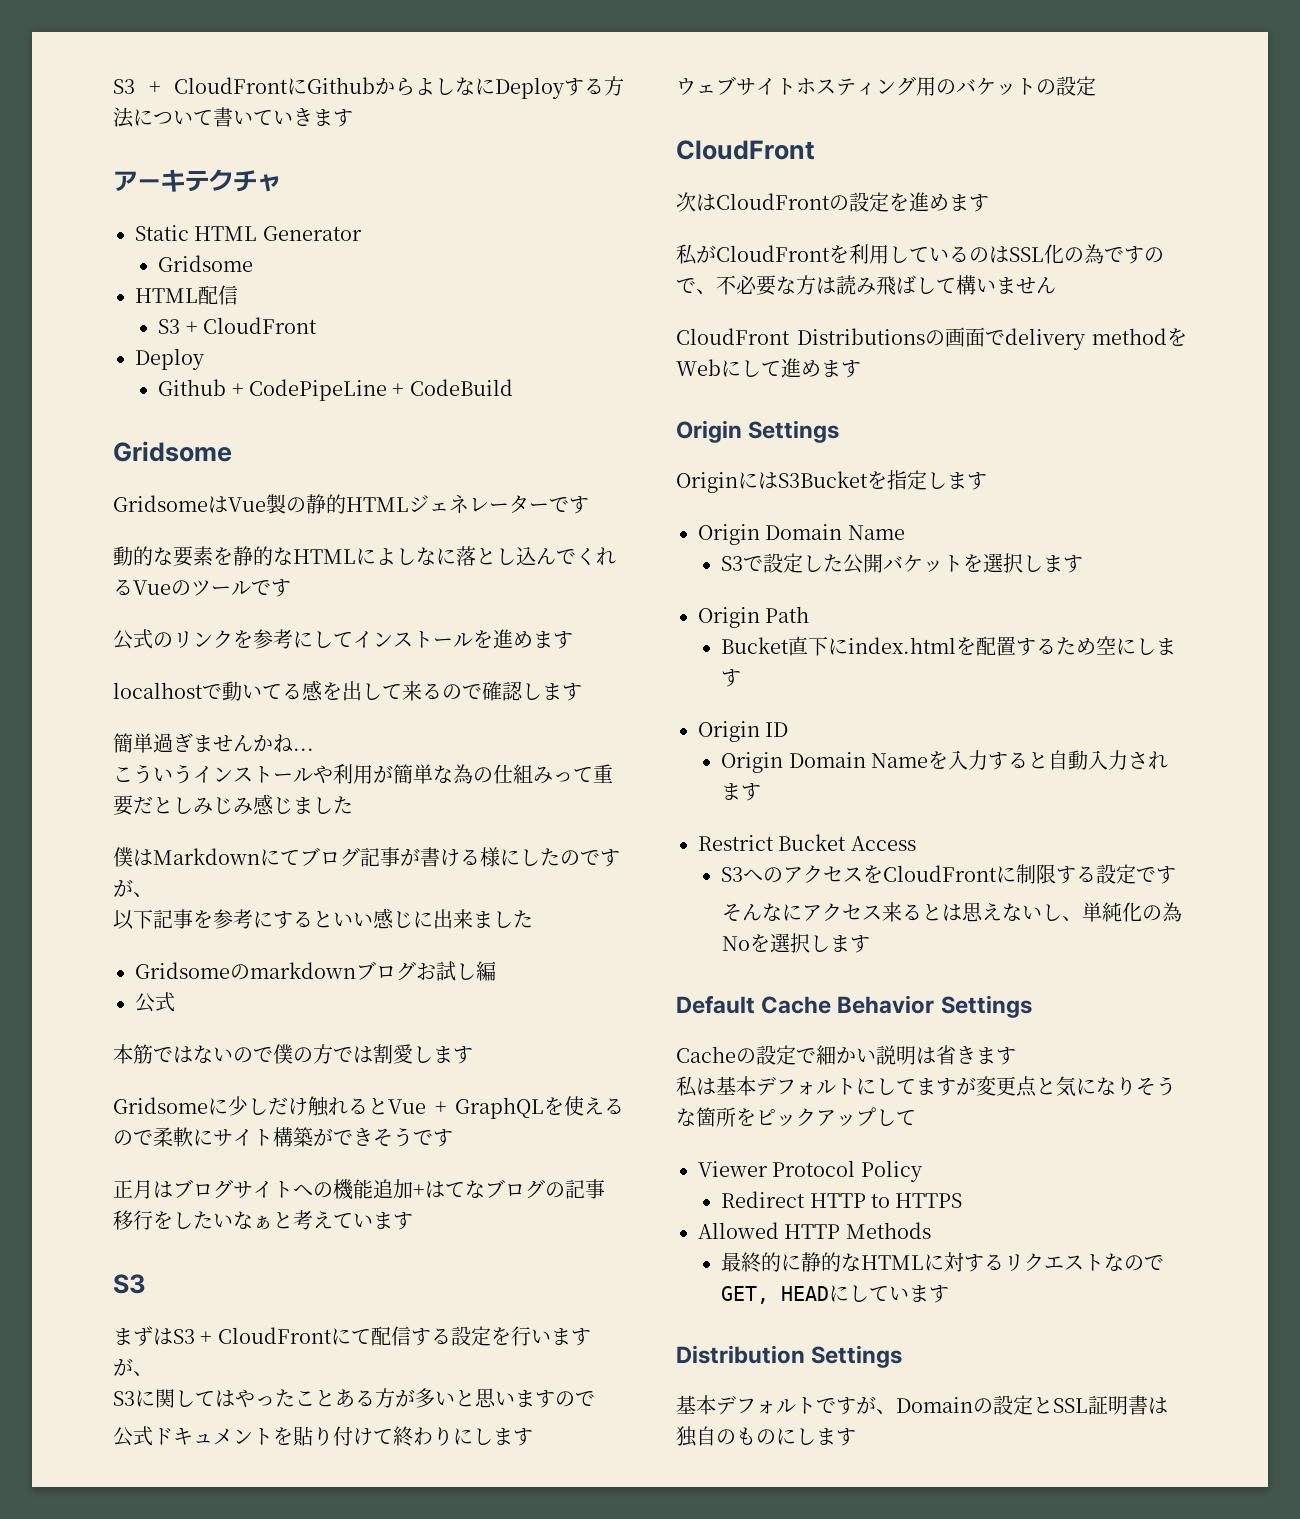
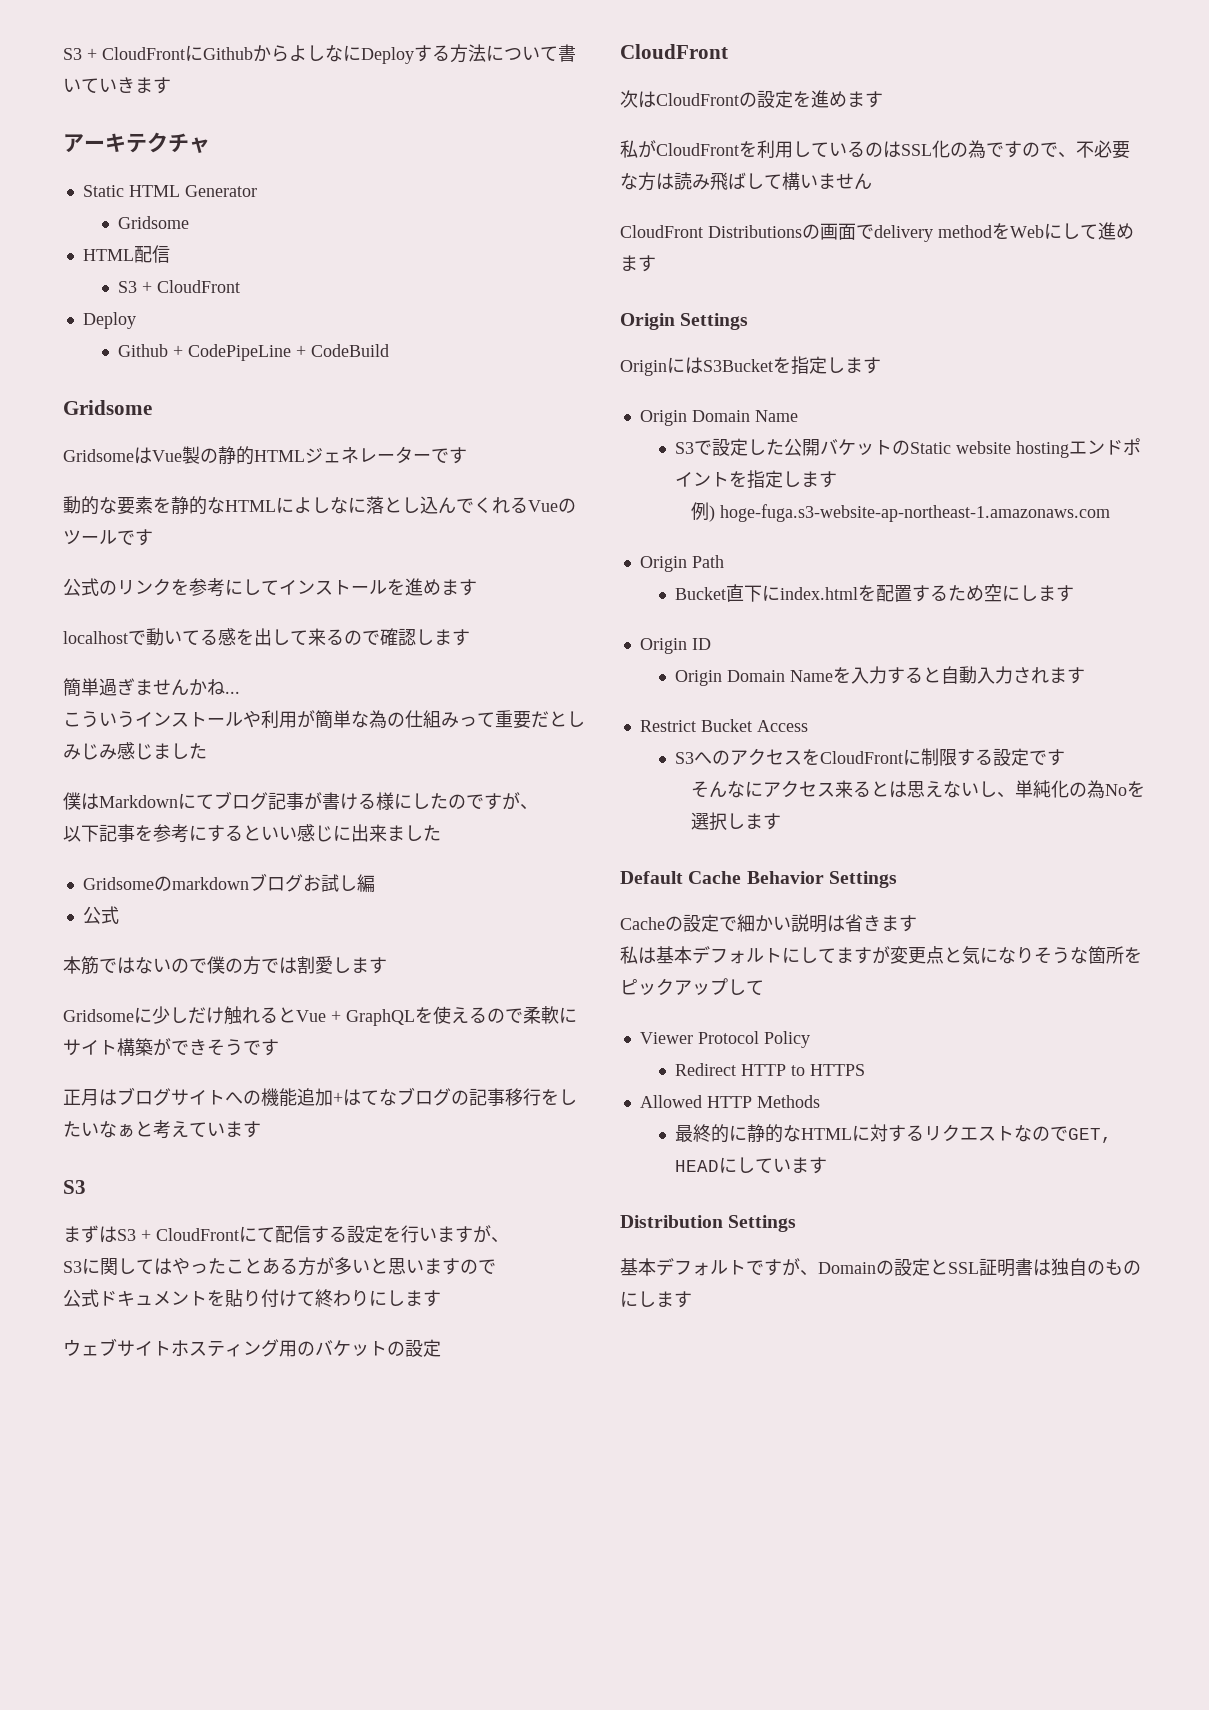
- S3で設定した公開バケットを選択します
+ S3で設定した公開バケットのStatic website hostingエンドポイントを指定します
+ 例) hoge-fuga.s3-website-ap-northeast-1.amazonaws.com

